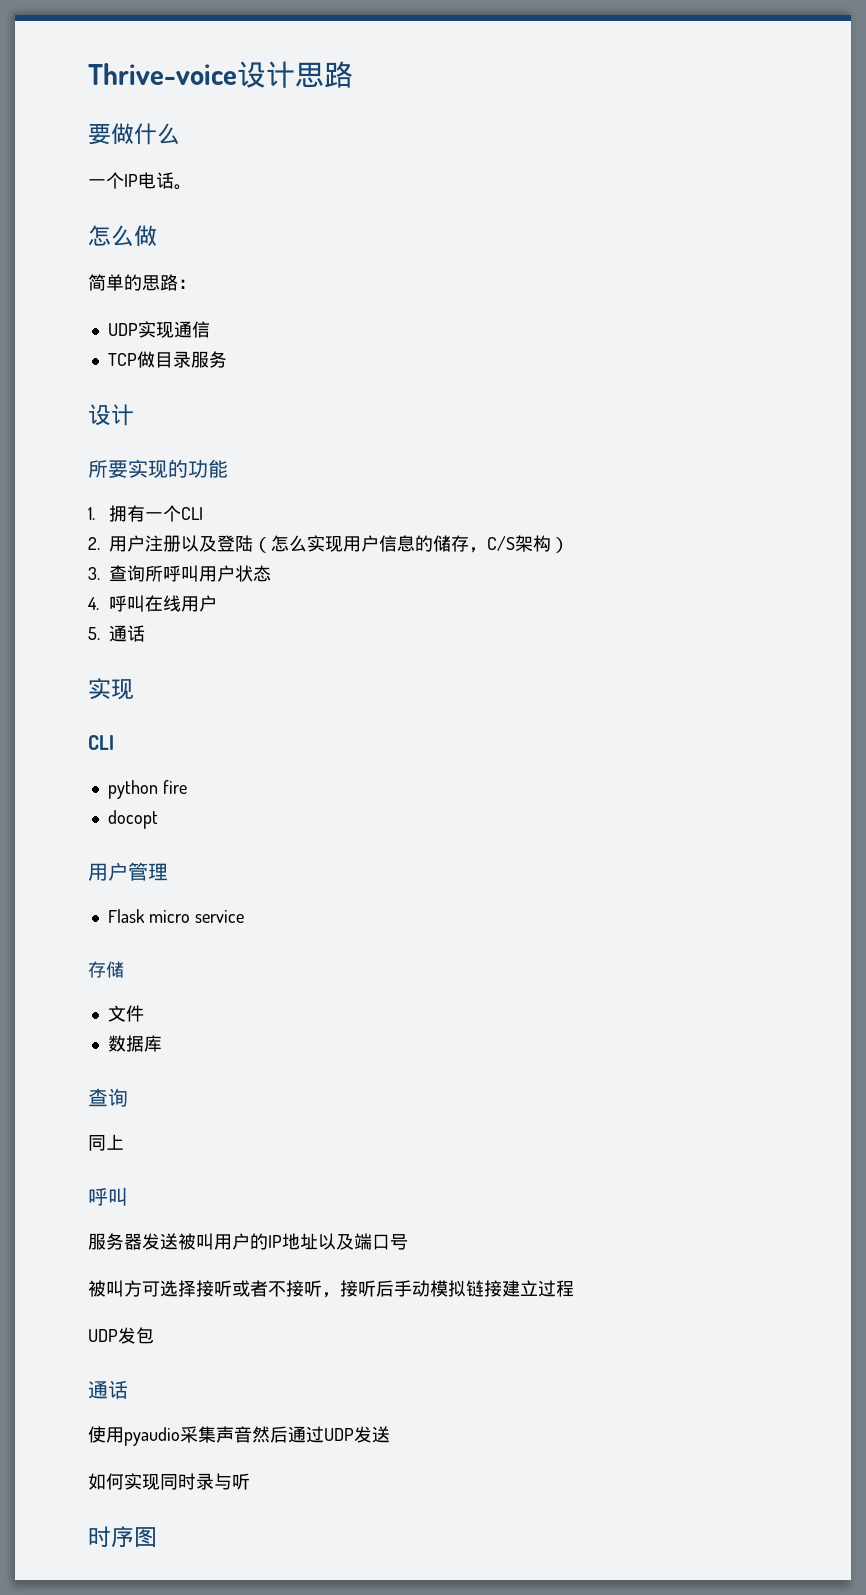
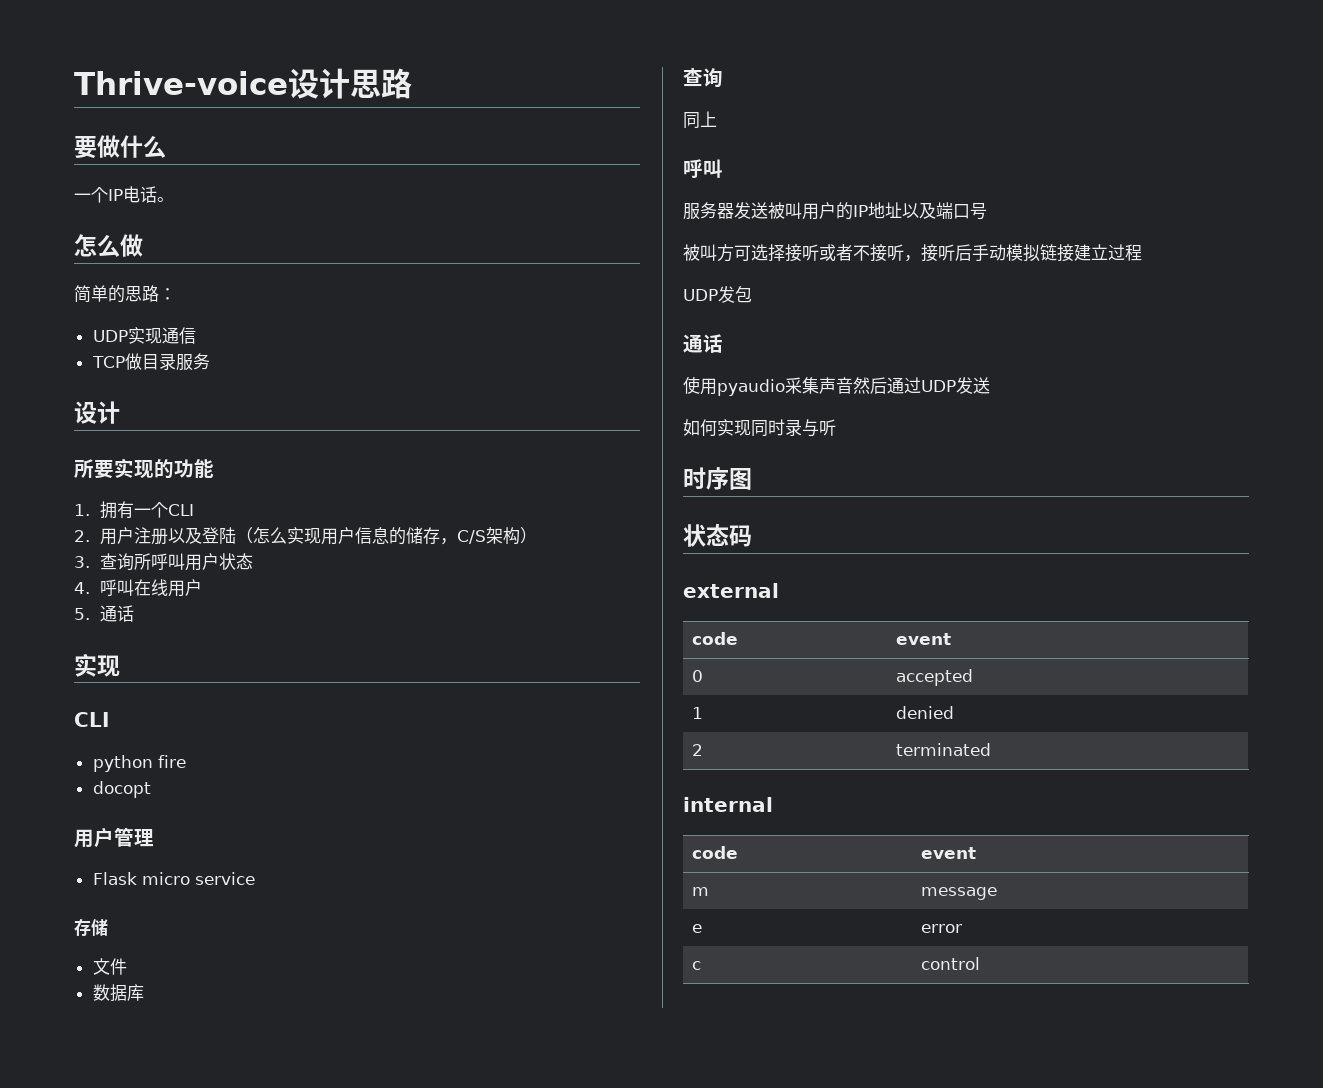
+ 状态码
+ external
+ code | event
+ 0 | accepted
+ 1 | denied
+ 2 | terminated
+ internal
+ code | event
+ m | message
+ e | error
+ c | control

